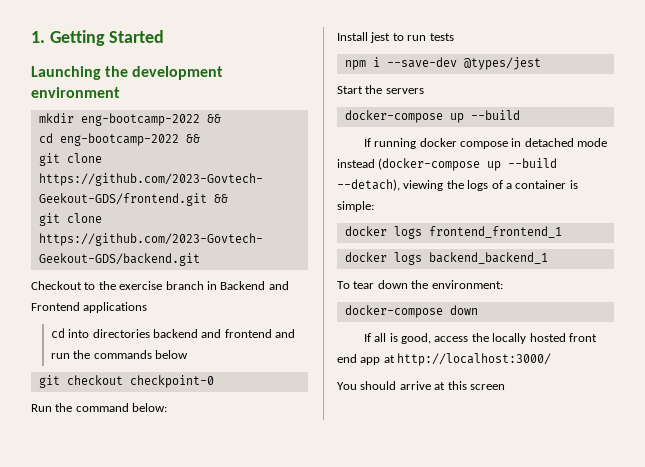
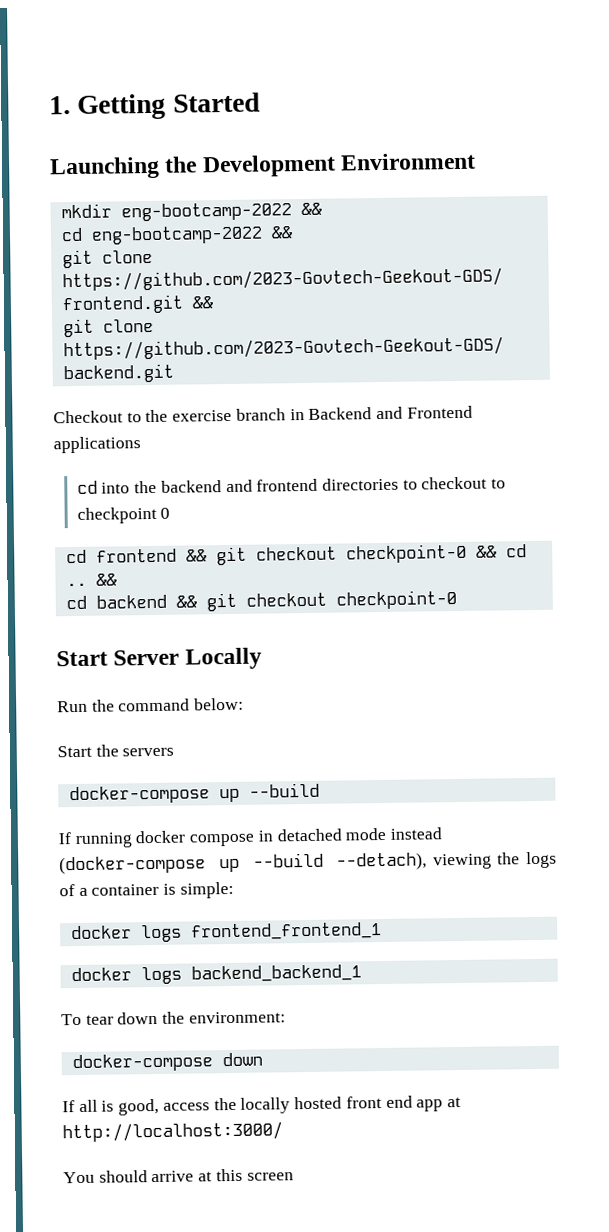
- Launching the development environment
+ Launching the Development Environment
- cd into directories backend and frontend and run the commands below
- git checkout checkpoint-0
+ cd into the backend and frontend directories to checkout to checkpoint 0
+ cd frontend && git checkout checkpoint-0 && cd .. &&
+ cd backend && git checkout checkpoint-0
+ Start Server Locally
  Run the command below:
- Install jest to run tests
- npm i --save-dev @types/jest

